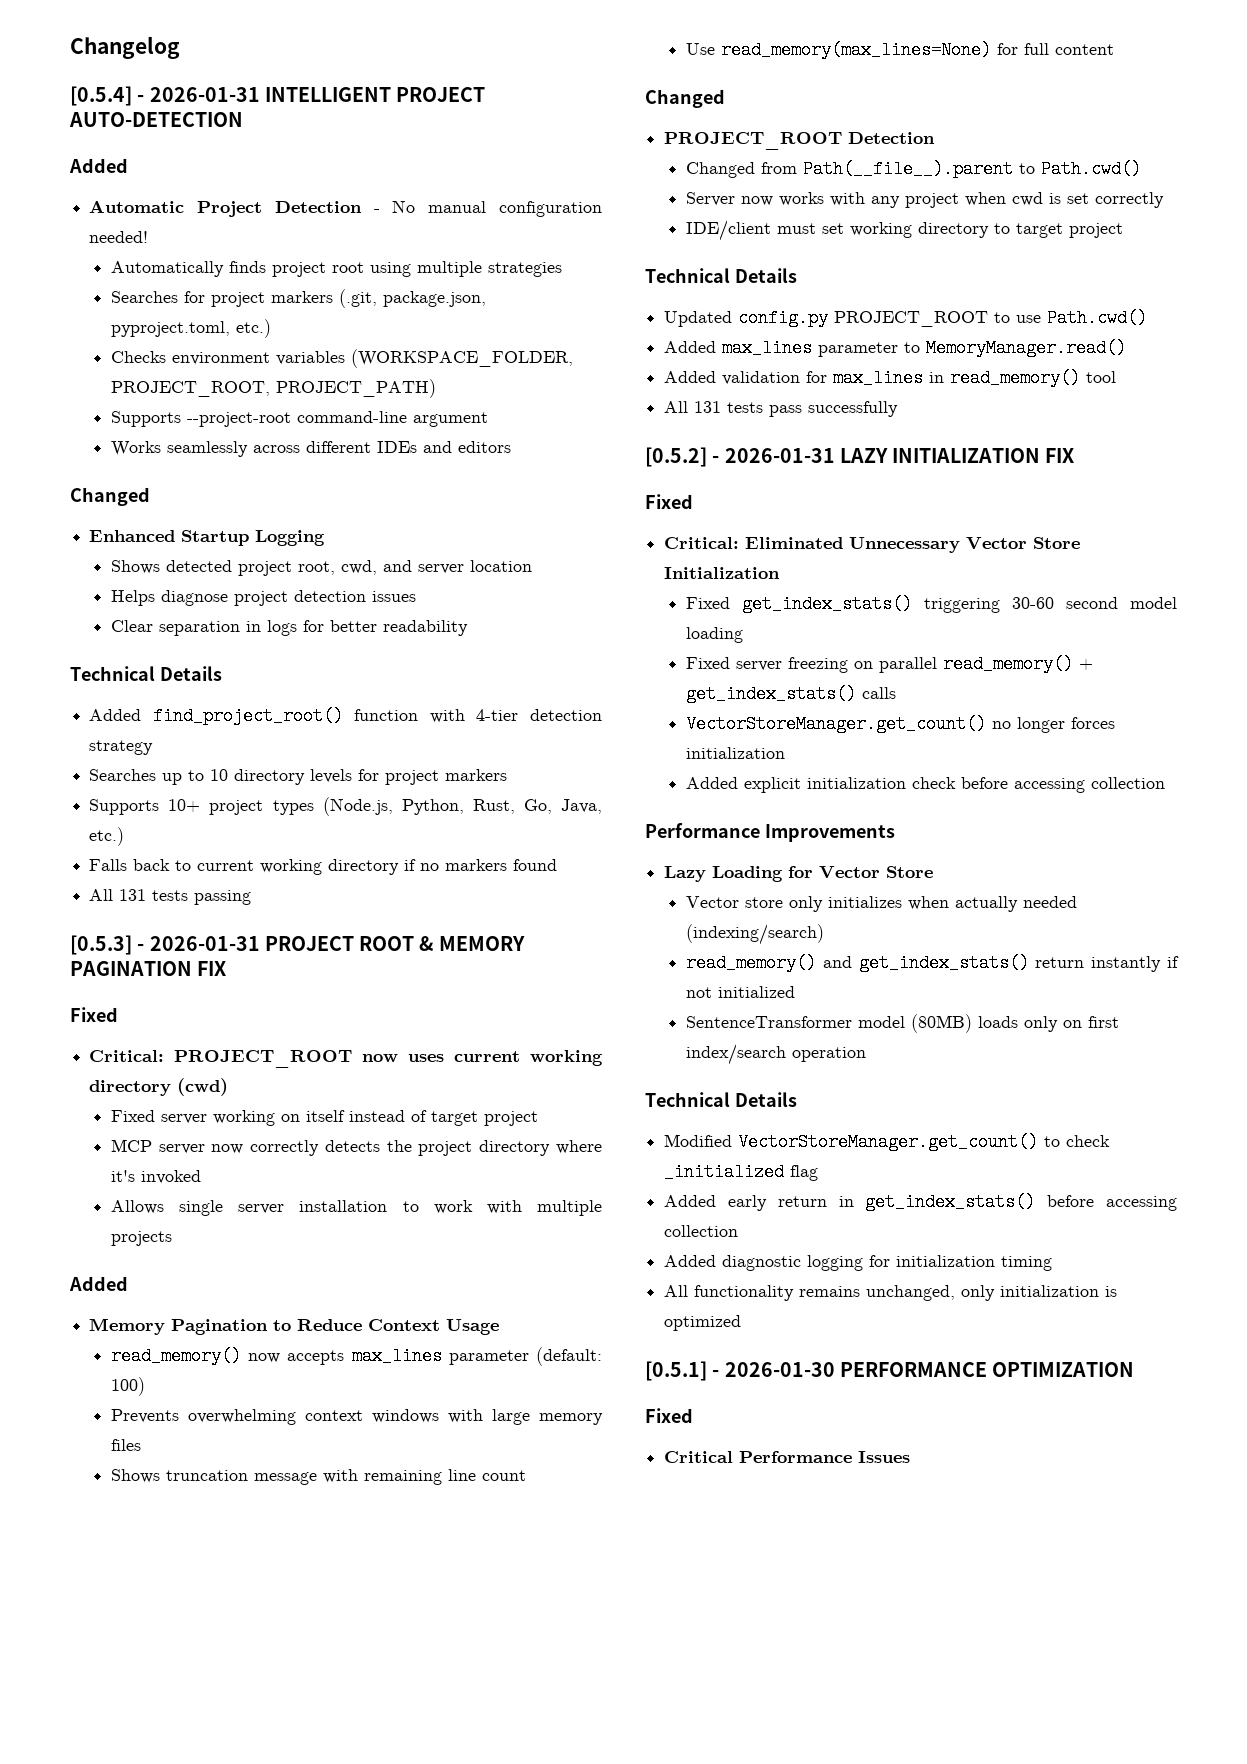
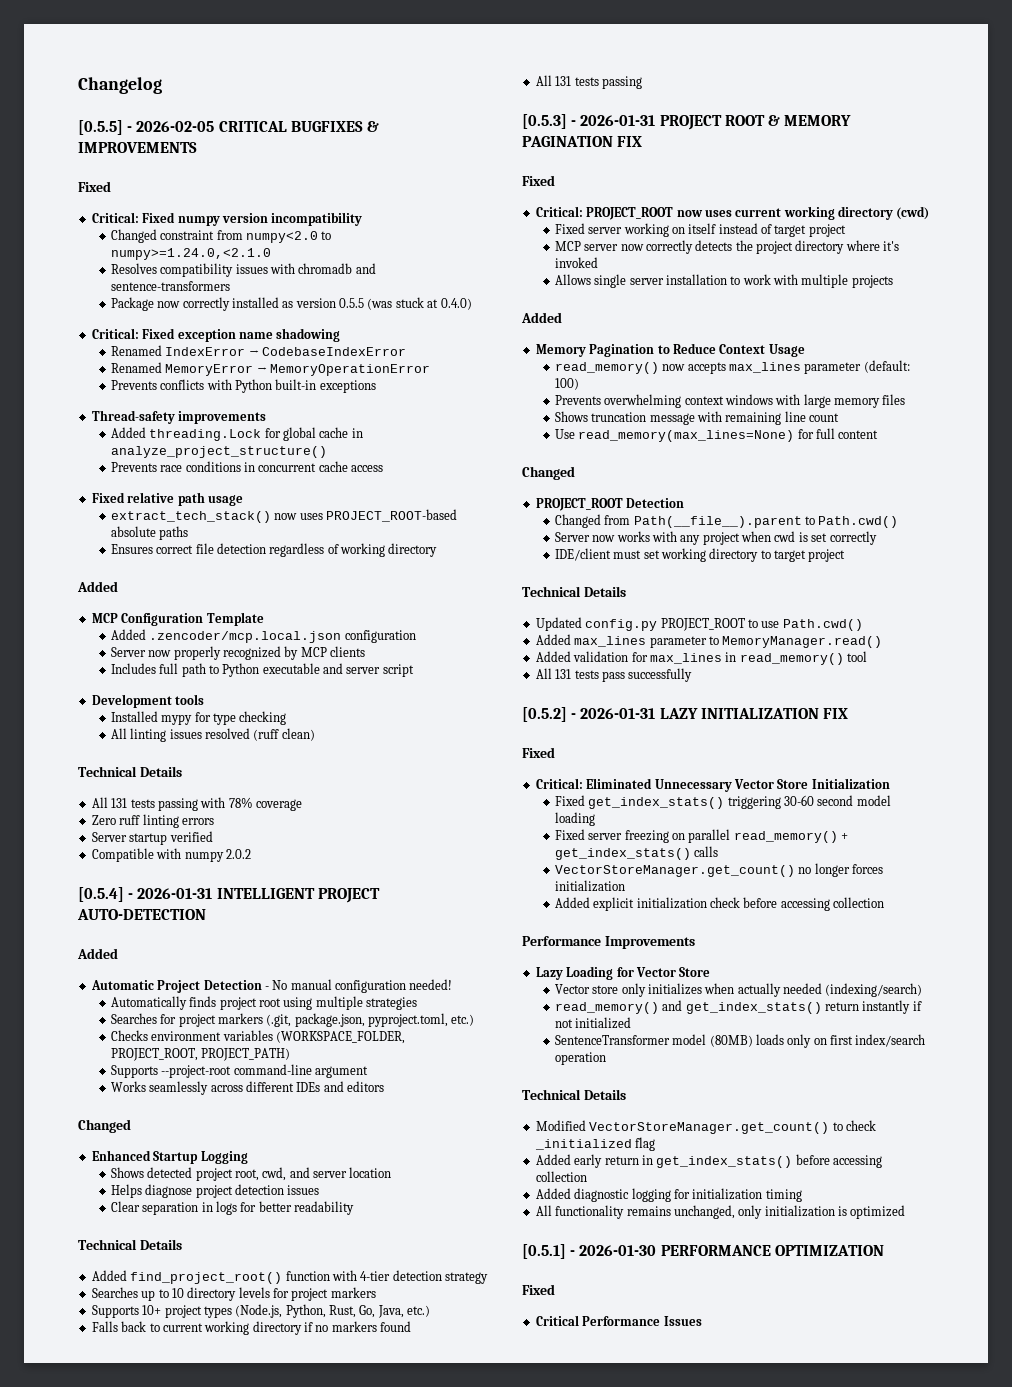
+ [0.5.5] - 2026-02-05 CRITICAL BUGFIXES & IMPROVEMENTS
+ Fixed
+ Critical: Fixed numpy version incompatibility
+ Changed constraint from numpy<2.0 to numpy>=1.24.0,<2.1.0
+ Resolves compatibility issues with chromadb and sentence-transformers
+ Package now correctly installed as version 0.5.5 (was stuck at 0.4.0)
+ Critical: Fixed exception name shadowing
+ Renamed IndexError → CodebaseIndexError
+ Renamed MemoryError → MemoryOperationError
+ Prevents conflicts with Python built-in exceptions
+ Thread-safety improvements
+ Added threading.Lock for global cache in analyze_project_structure()
+ Prevents race conditions in concurrent cache access
+ Fixed relative path usage
+ extract_tech_stack() now uses PROJECT_ROOT-based absolute paths
+ Ensures correct file detection regardless of working directory
+ Added
+ MCP Configuration Template
+ Added .zencoder/mcp.local.json configuration
+ Server now properly recognized by MCP clients
+ Includes full path to Python executable and server script
+ Development tools
+ Installed mypy for type checking
+ All linting issues resolved (ruff clean)
+ Technical Details
+ All 131 tests passing with 78% coverage
+ Zero ruff linting errors
+ Server startup verified
+ Compatible with numpy 2.0.2

